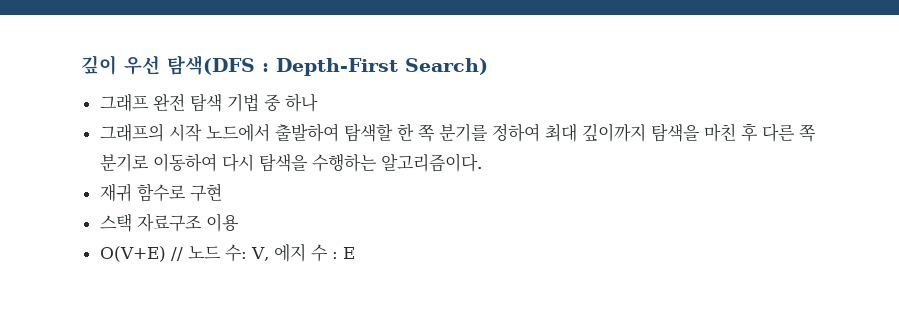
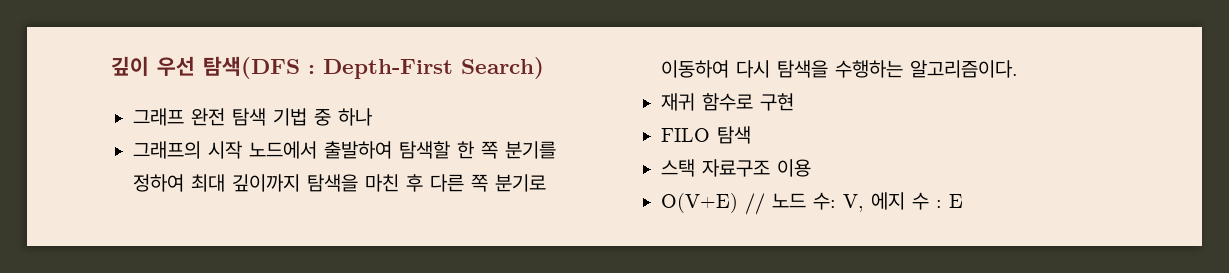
+ FILO 탐색

